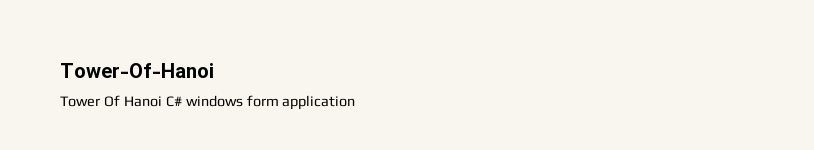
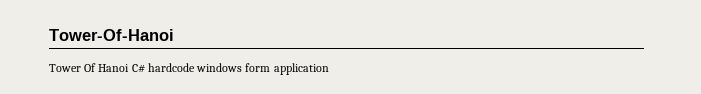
- Tower Of Hanoi C# windows form application
+ Tower Of Hanoi C# hardcode windows form application

